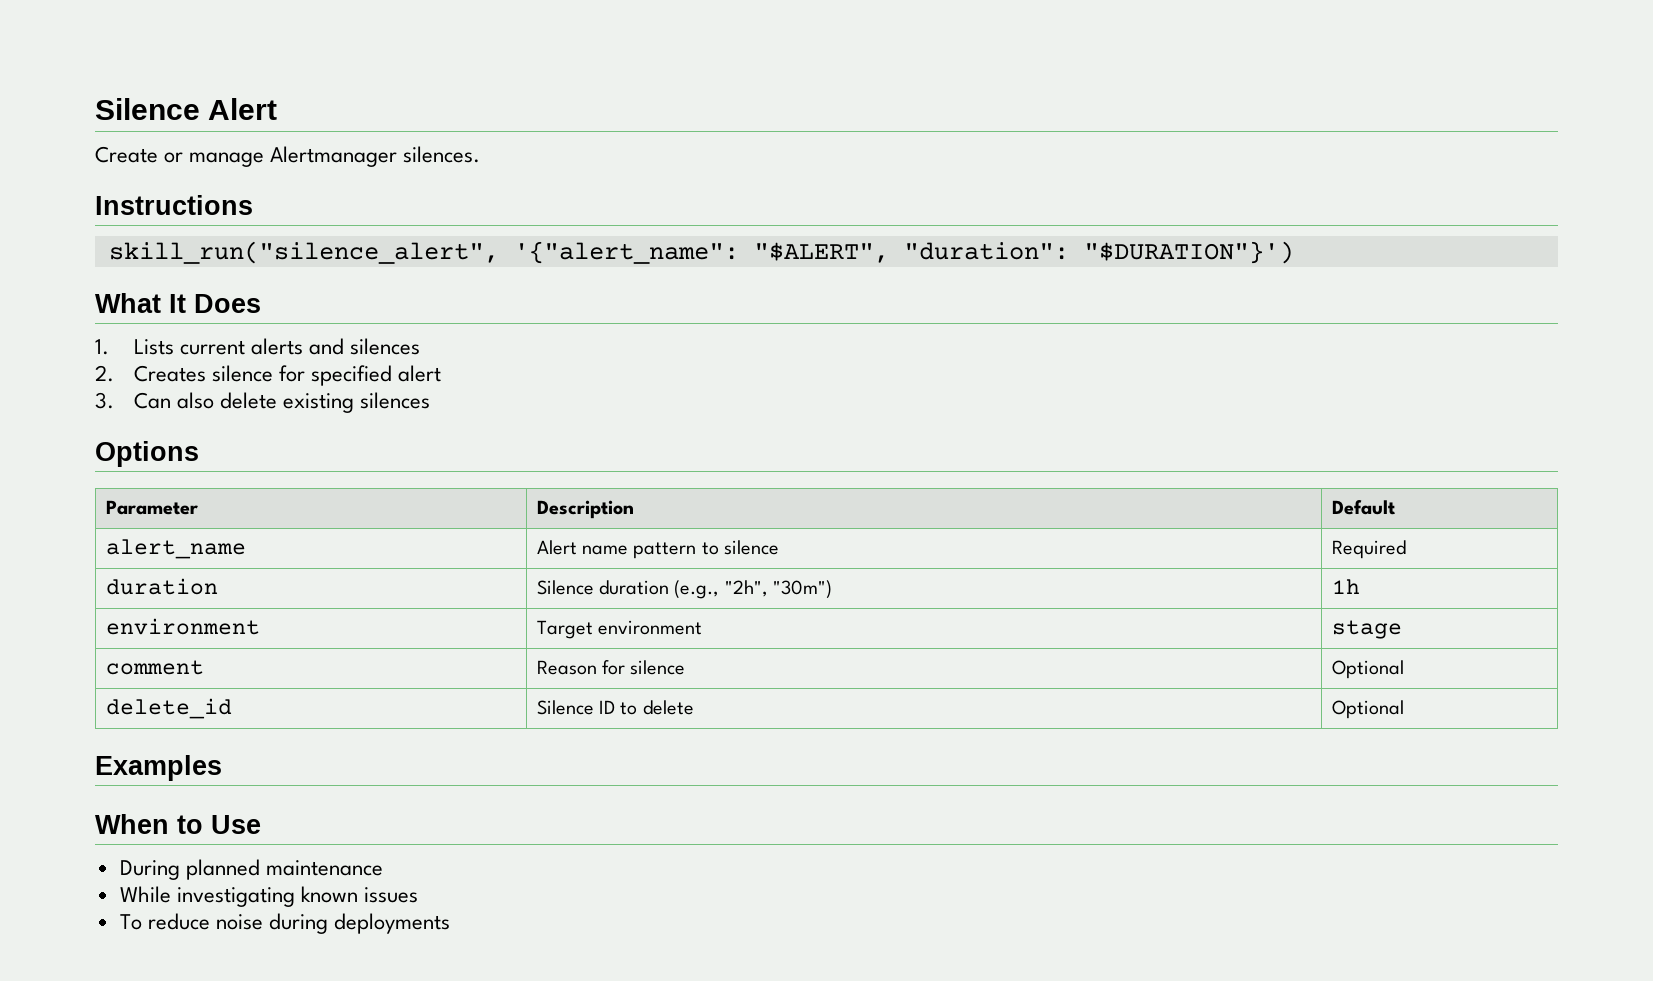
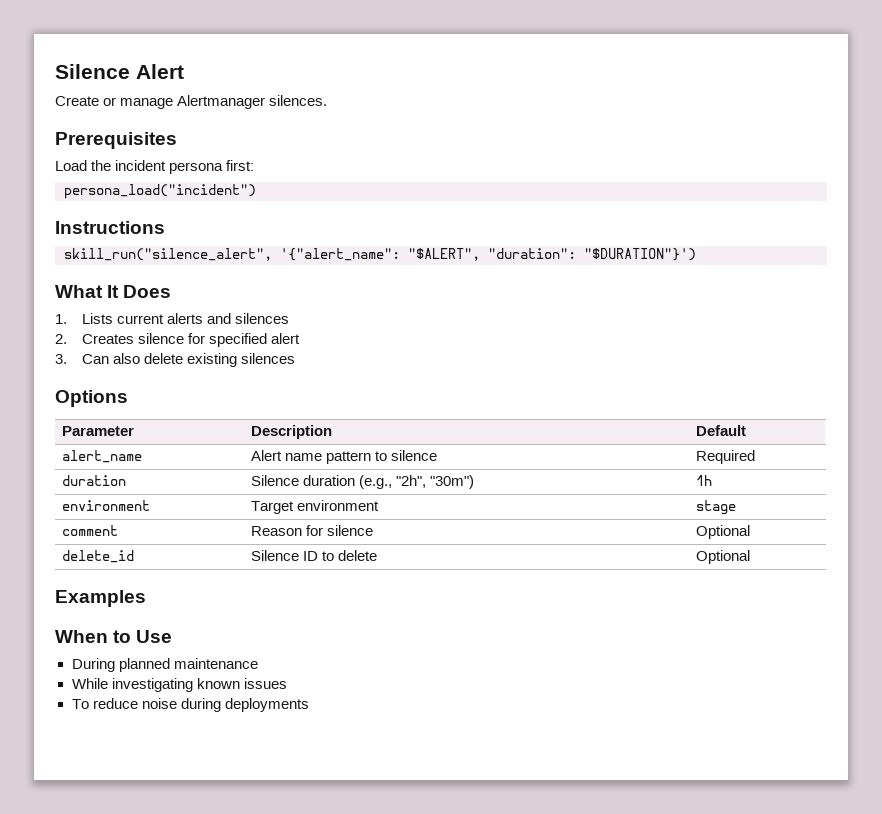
+ Prerequisites
+ Load the incident persona first:
+ persona_load("incident")

